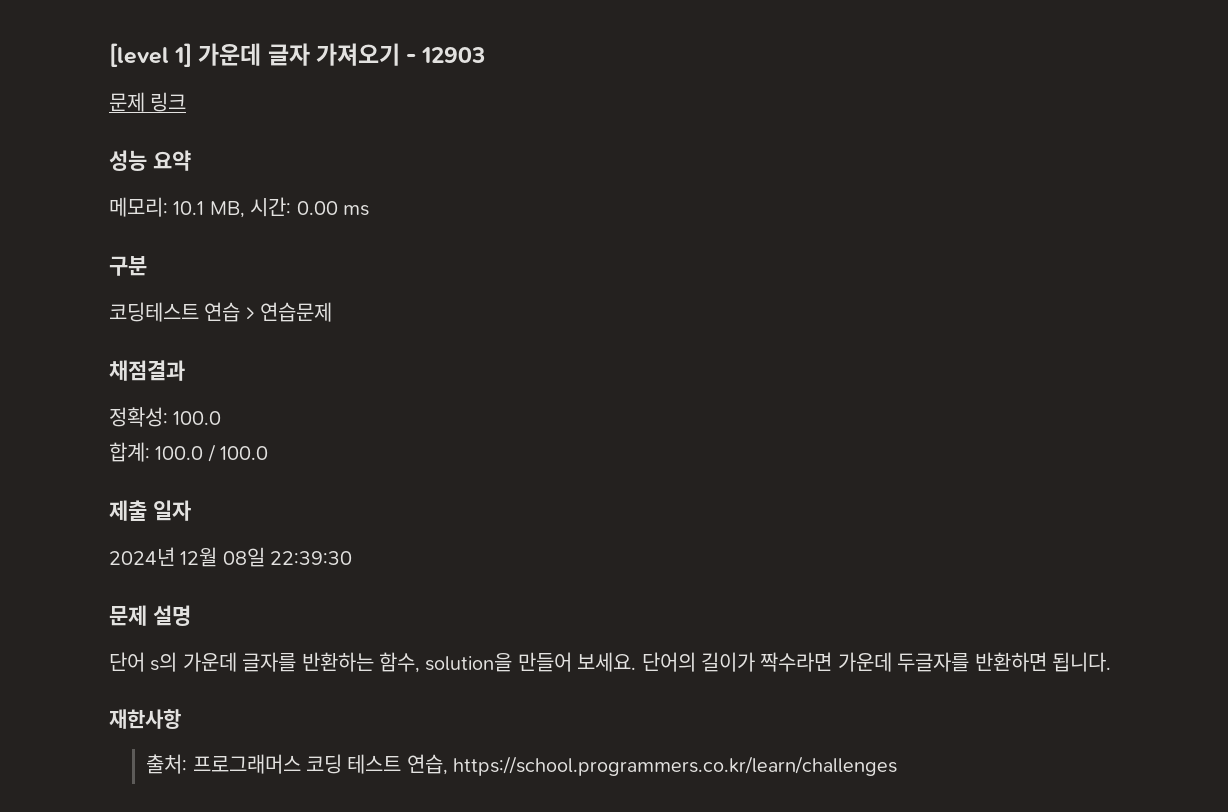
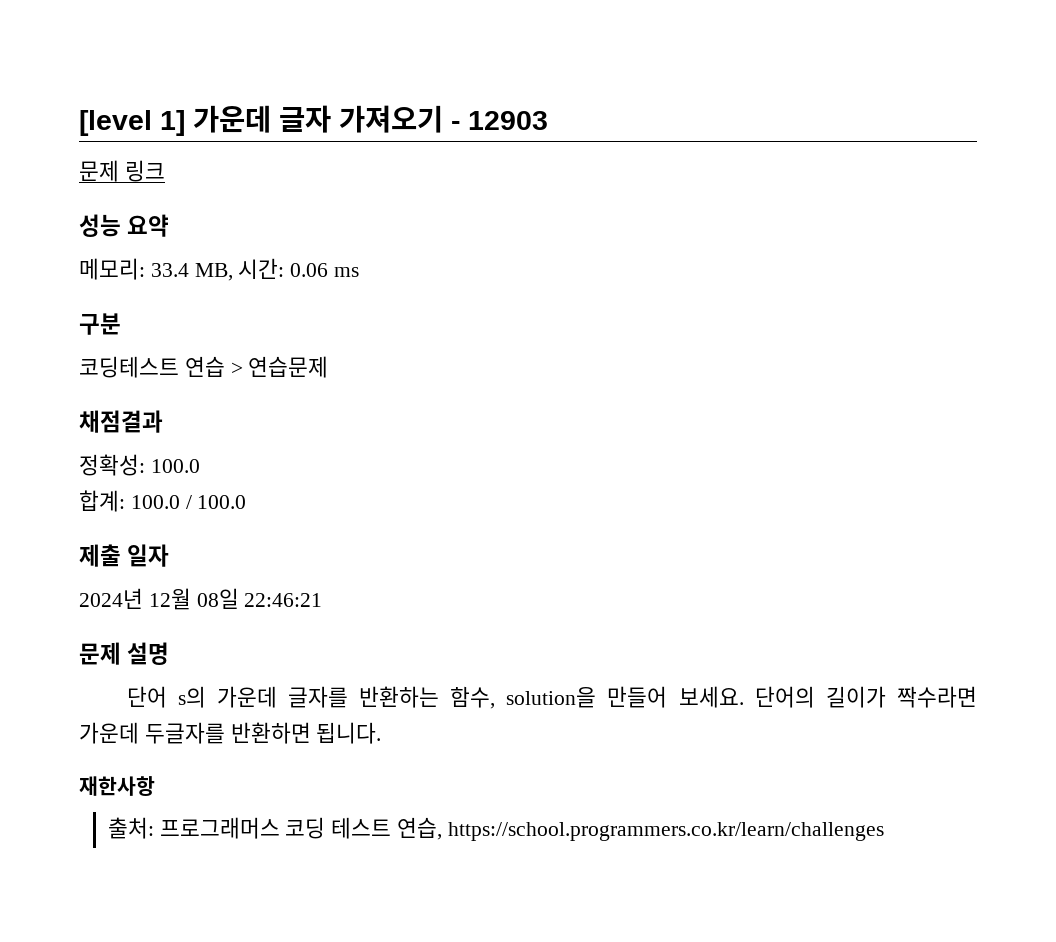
- 메모리: 10.1 MB, 시간: 0.00 ms
+ 메모리: 33.4 MB, 시간: 0.06 ms
- 2024년 12월 08일 22:39:30
+ 2024년 12월 08일 22:46:21

